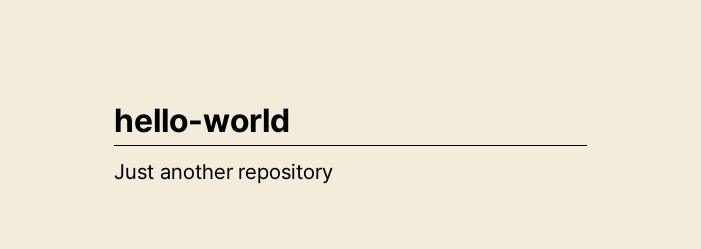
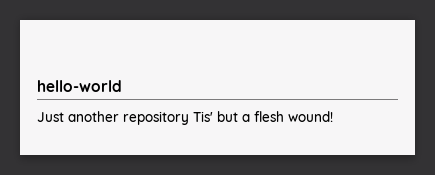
- Just another repository
+ Just another repository Tis' but a flesh wound!

